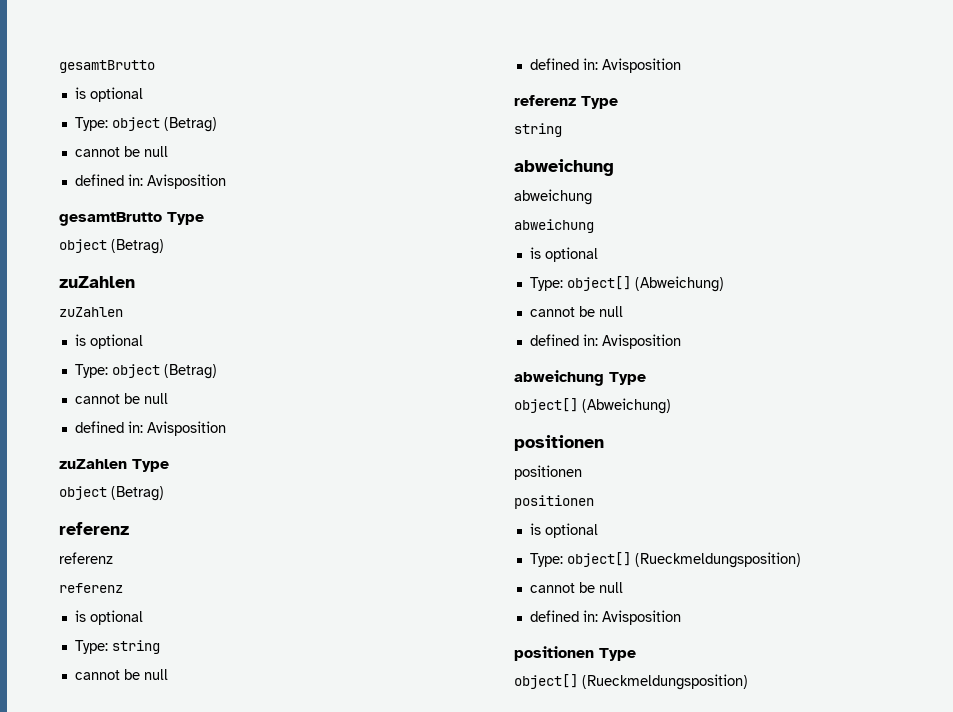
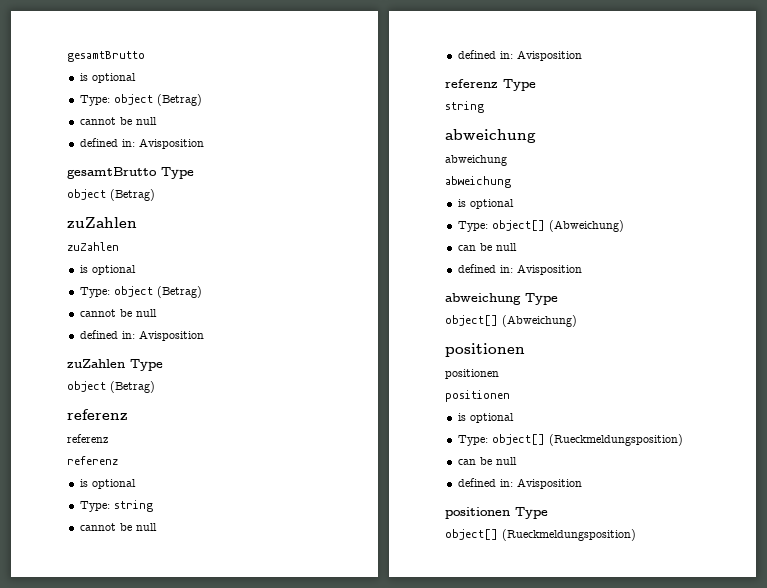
  Type: object[] (Abweichung)
- cannot be null
+ can be null
  Type: object[] (Rueckmeldungsposition)
- cannot be null
+ can be null

